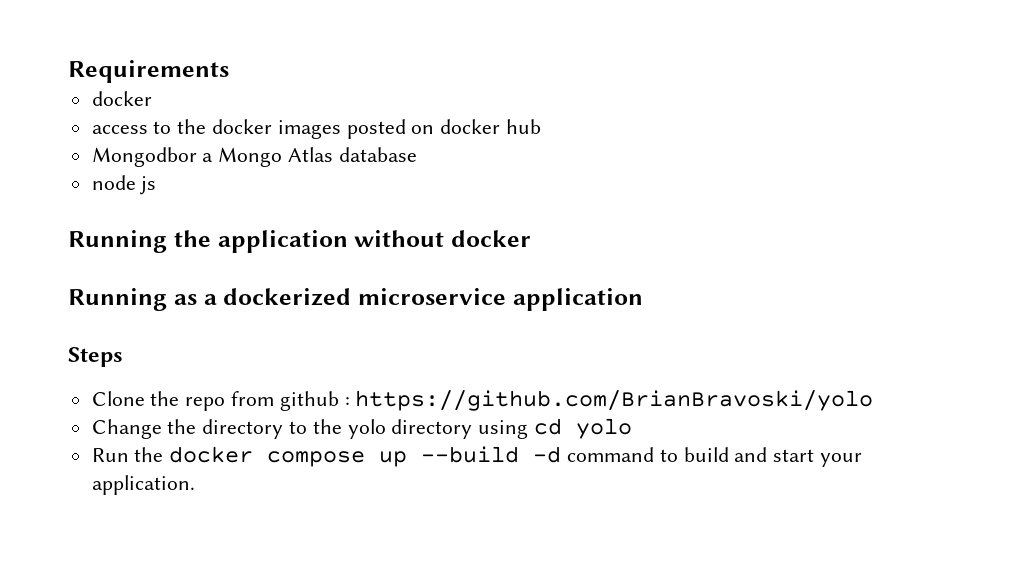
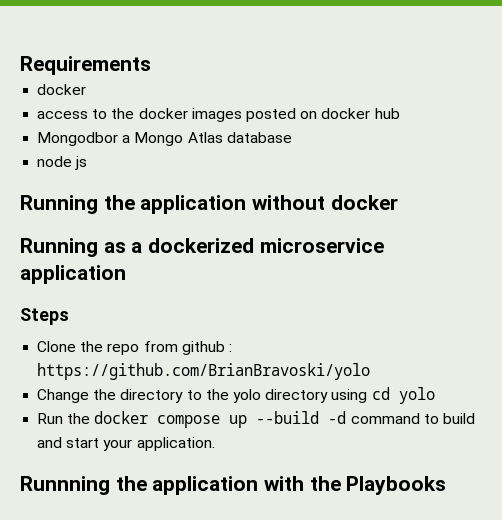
+ Runnning the application with the Playbooks

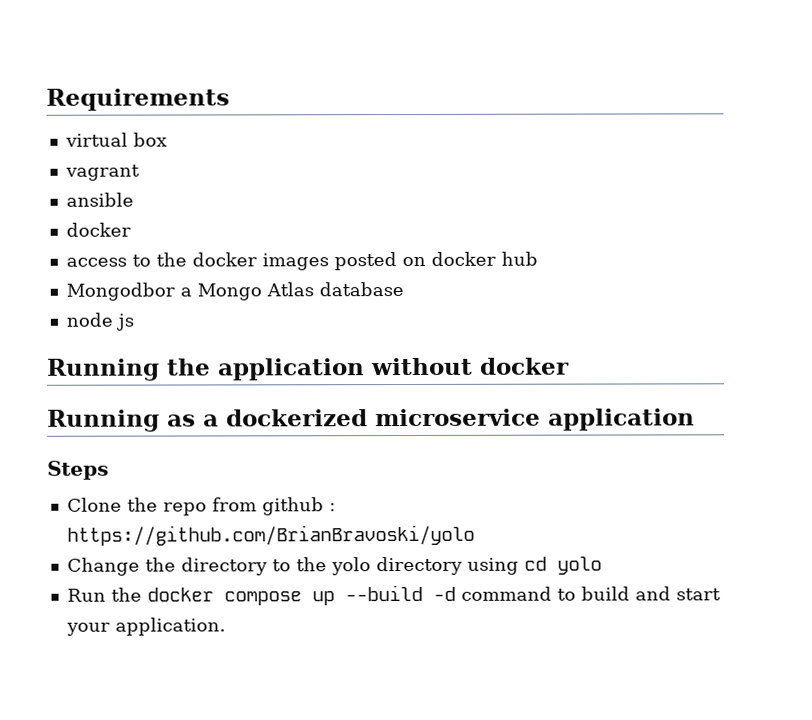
+ virtual box
+ vagrant
+ ansible
- Runnning the application with the Playbooks

